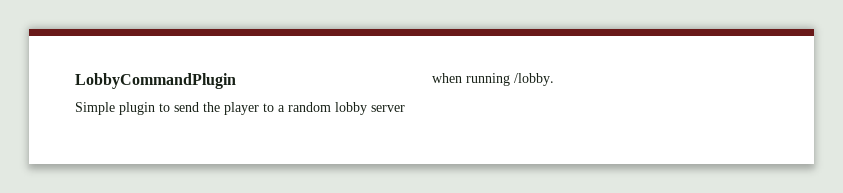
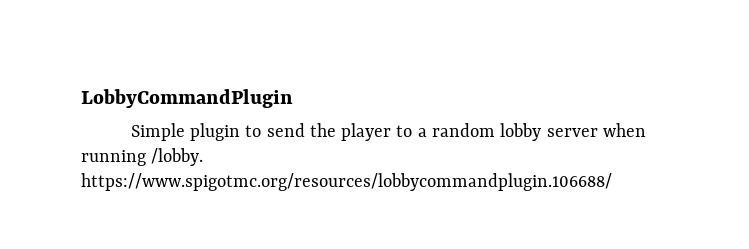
- Simple plugin to send the player to a random lobby server when running /lobby.
+ Simple plugin to send the player to a random lobby server when running /lobby. https://www.spigotmc.org/resources/lobbycommandplugin.106688/

